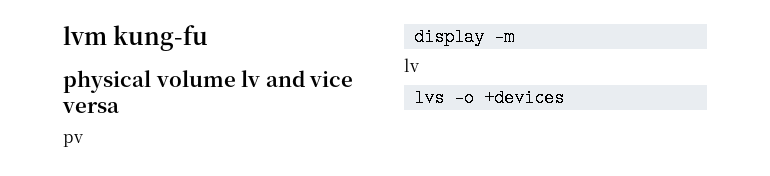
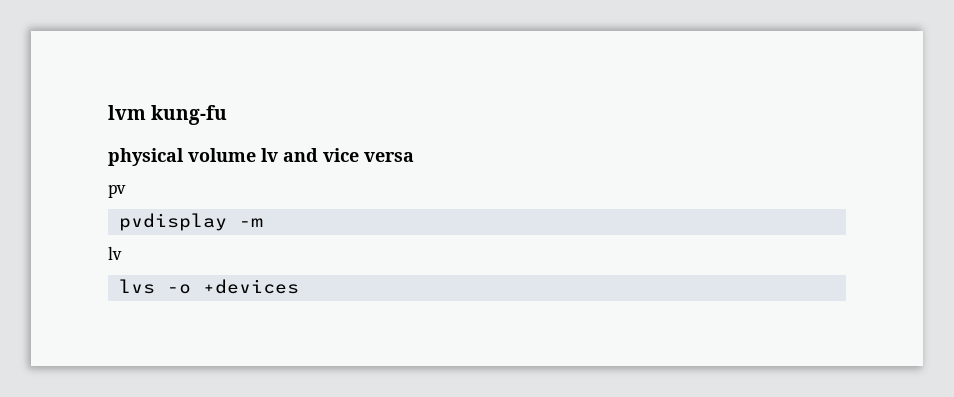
- display -m
+ pvdisplay -m

